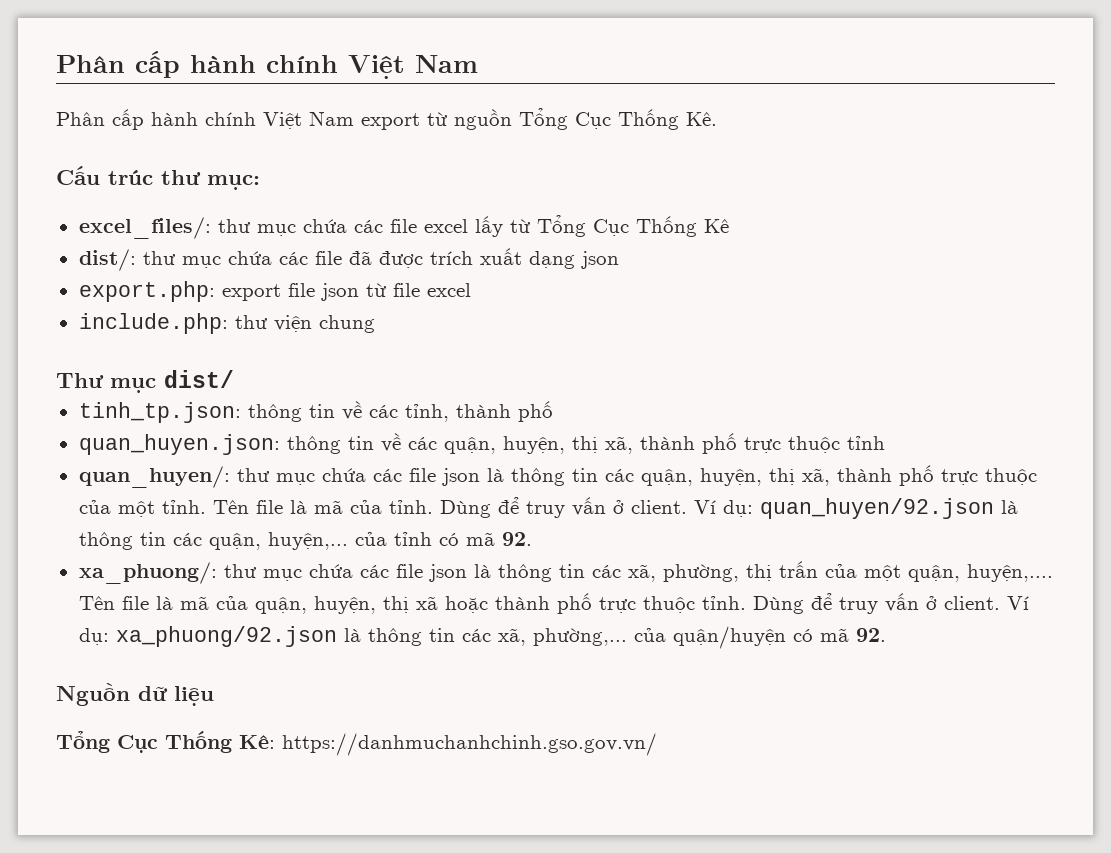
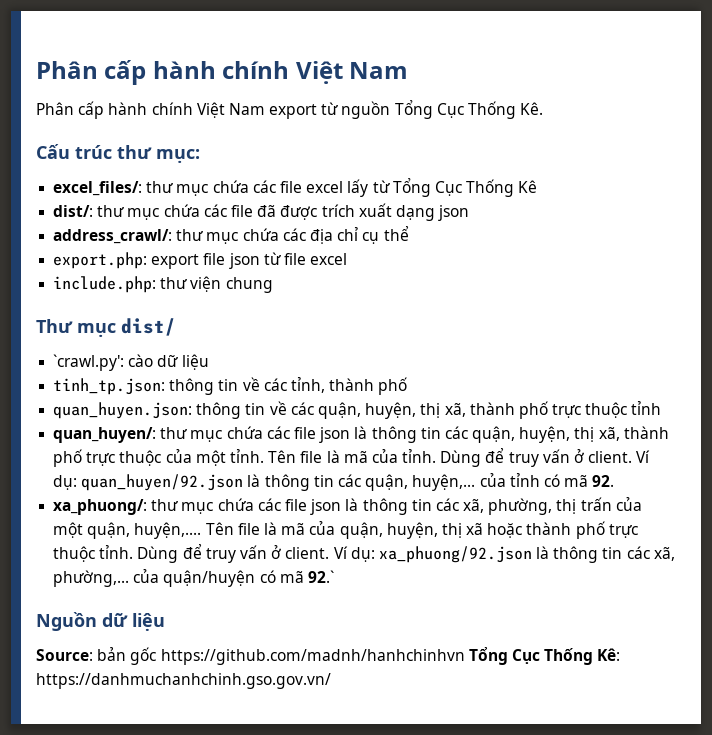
+ address_crawl/: thư mục chứa các địa chỉ cụ thể
+ `crawl.py': cào dữ liệu
- Ví dụ: xa_phuong/92.json là thông tin các xã, phường,... của quận/huyện có mã 92.
+ Ví dụ: xa_phuong/92.json là thông tin các xã, phường,... của quận/huyện có mã 92.`
- Tổng Cục Thống Kê: https://danhmuchanhchinh.gso.gov.vn/
+ Source: bản gốc https://github.com/madnh/hanhchinhvn Tổng Cục Thống Kê: https://danhmuchanhchinh.gso.gov.vn/

